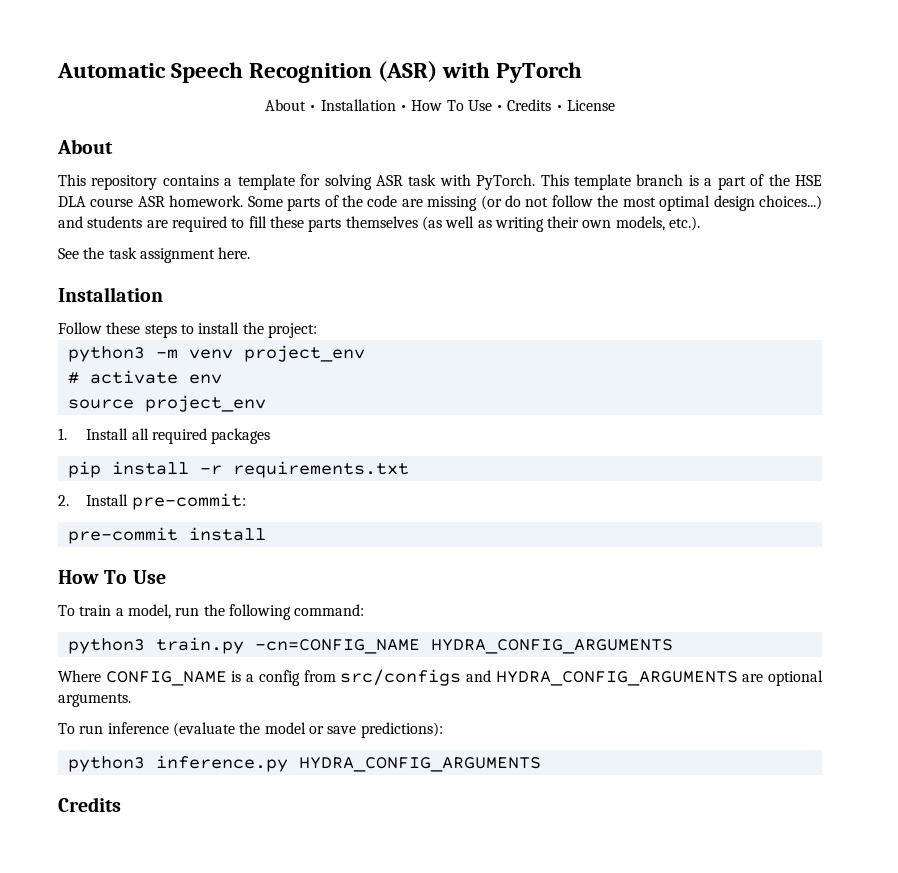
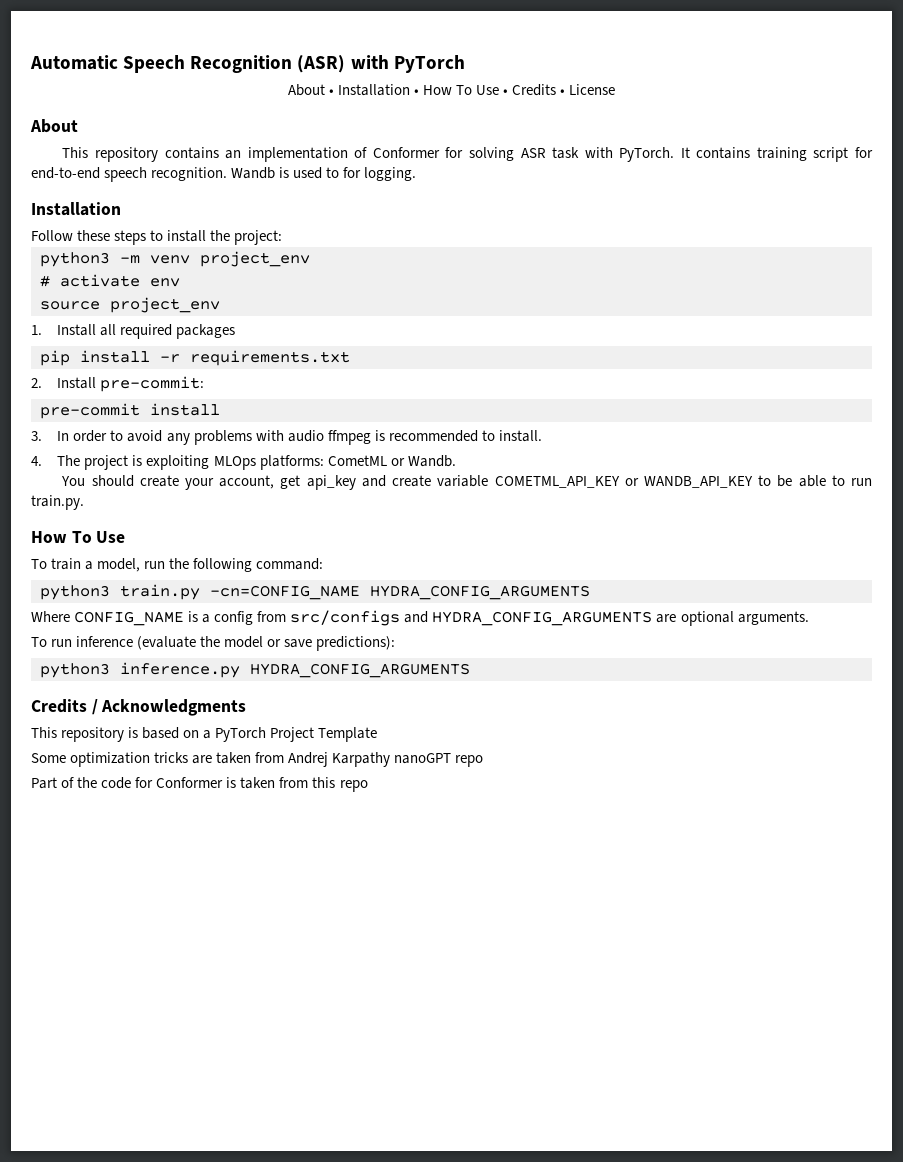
- This repository contains a template for solving ASR task with PyTorch.
+ This repository contains an implementation of Conformer for solving ASR task with PyTorch.
- This template branch is a part of the HSE DLA course ASR homework. Some parts of the code are missing (or do not follow the most optimal design choices...) and students are required to fill these parts themselves (as well as writing their own models, etc.).
- See the task assignment here.
+ It contains training script for end-to-end speech recognition. Wandb is used to for logging.
+ 3. In order to avoid any problems with audio ffmpeg is recommended to install.
+ 4. The project is exploiting MLOps platforms: CometML or Wandb.
+ You should create your account, get api_key and create variable COMETML_API_KEY or WANDB_API_KEY to be able to run train.py.
  python3 inference.py HYDRA_CONFIG_ARGUMENTS
- Credits
+ Credits / Acknowledgments
+ This repository is based on a PyTorch Project Template
+ Some optimization tricks are taken from Andrej Karpathy nanoGPT repo
+ Part of the code for Conformer is taken from this repo

